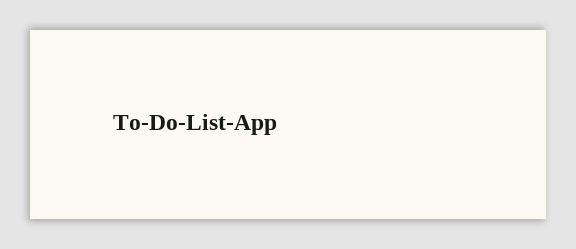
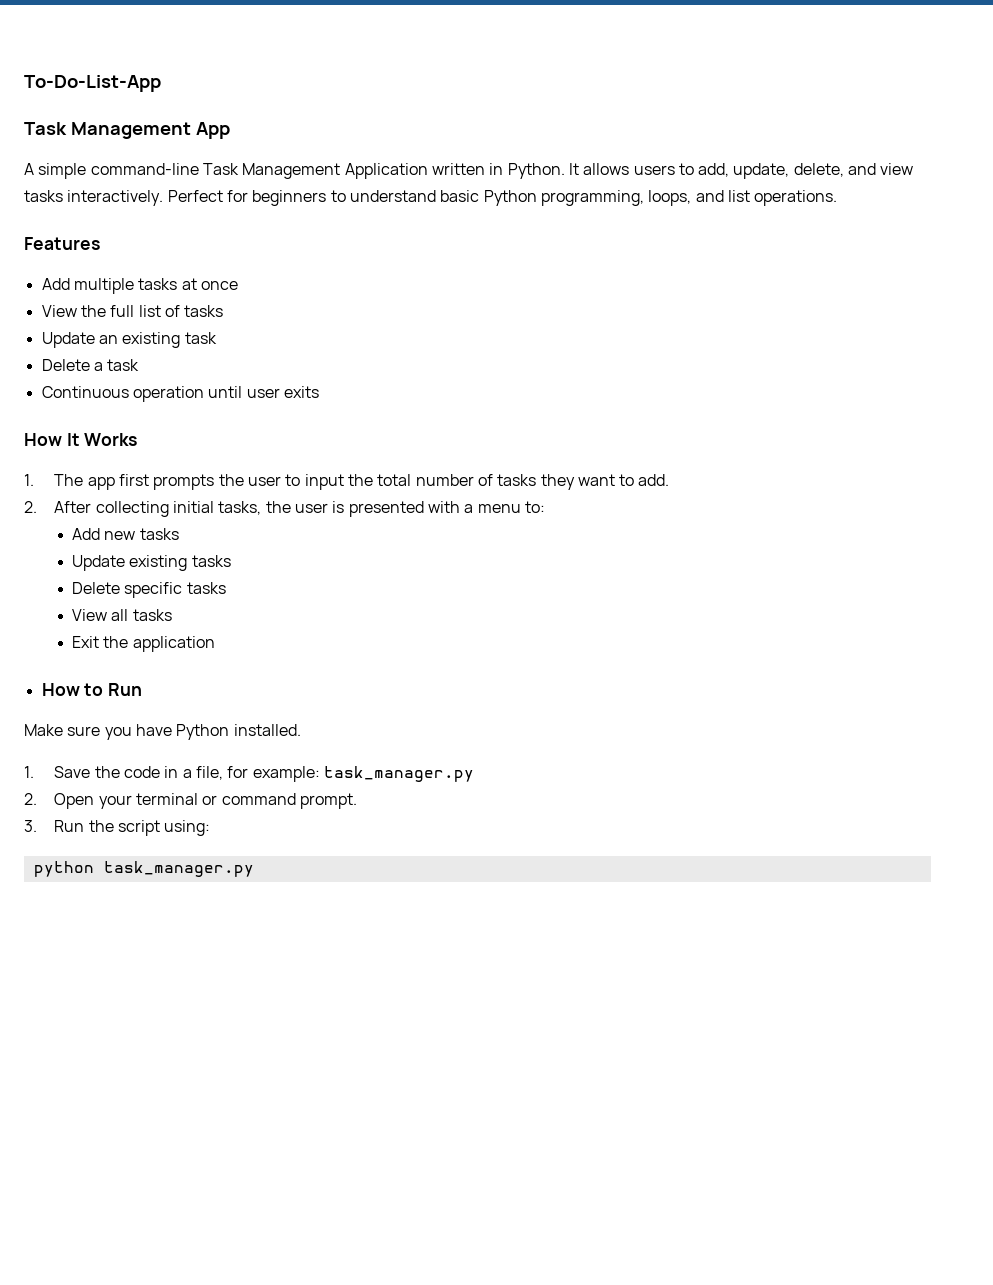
+ Task Management App
+ A simple command-line Task Management Application written in Python. It allows users to add, update, delete, and view tasks interactively. Perfect for beginners to understand basic Python programming, loops, and list operations.
+ Features
+ Add multiple tasks at once
+ View the full list of tasks
+ Update an existing task
+ Delete a task
+ Continuous operation until user exits
+ How It Works
+ 1. The app first prompts the user to input the total number of tasks they want to add.
+ 2. After collecting initial tasks, the user is presented with a menu to:
+ Add new tasks
+ Update existing tasks
+ Delete specific tasks
+ View all tasks
+ Exit the application
+ How to Run
+ Make sure you have Python installed.
+ 1. Save the code in a file, for example: task_manager.py
+ 2. Open your terminal or command prompt.
+ 3. Run the script using:
+ python task_manager.py

